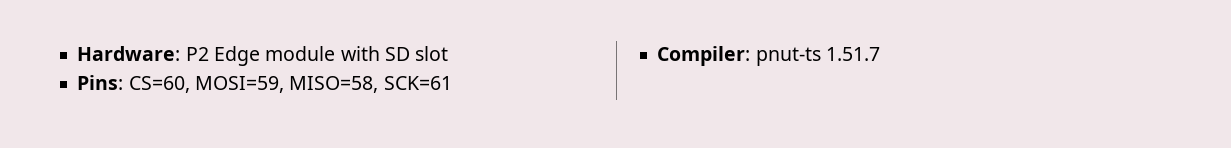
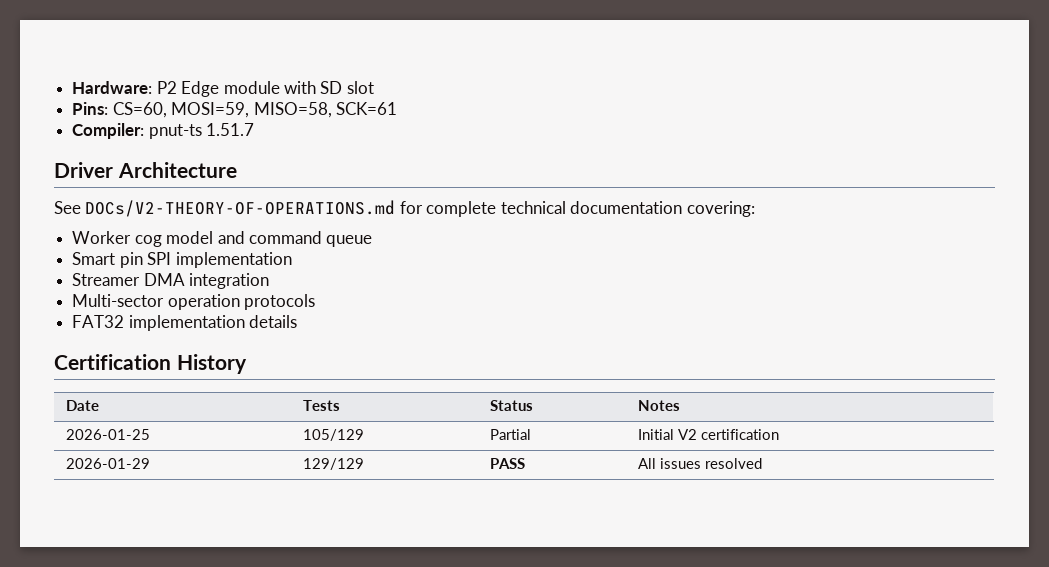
+ Driver Architecture
+ See DOCs/V2-THEORY-OF-OPERATIONS.md for complete technical documentation covering:
+ Worker cog model and command queue
+ Smart pin SPI implementation
+ Streamer DMA integration
+ Multi-sector operation protocols
+ FAT32 implementation details
+ Certification History
+ Date | Tests | Status | Notes
+ 2026-01-25 | 105/129 | Partial | Initial V2 certification
+ 2026-01-29 | 129/129 | PASS | All issues resolved

